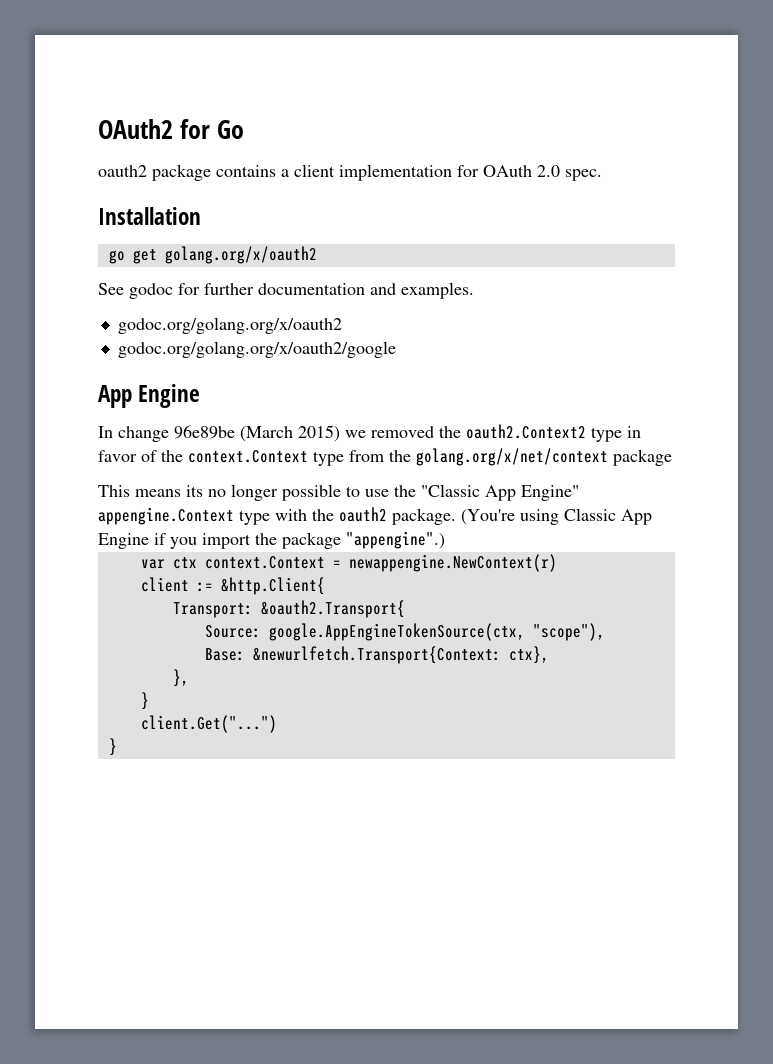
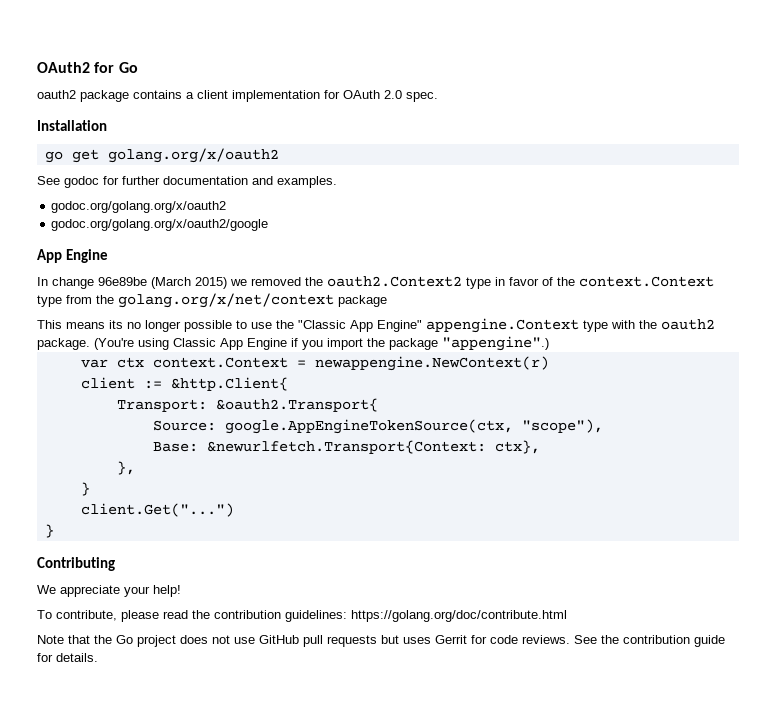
+ Contributing
+ We appreciate your help!
+ To contribute, please read the contribution guidelines: https://golang.org/doc/contribute.html
+ Note that the Go project does not use GitHub pull requests but uses Gerrit for code reviews. See the contribution guide for details.

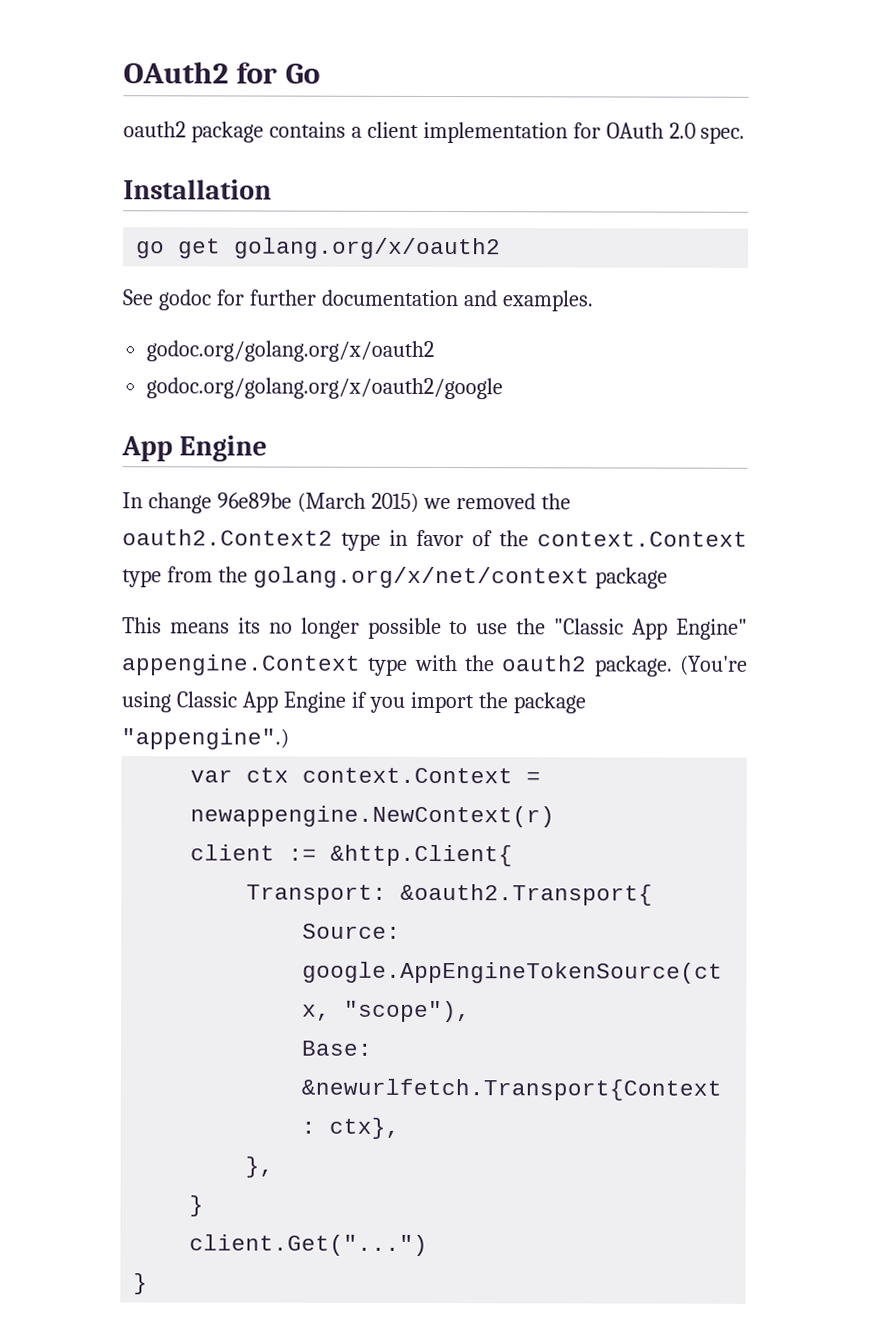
- Contributing
- We appreciate your help!
- To contribute, please read the contribution guidelines: https://golang.org/doc/contribute.html
- Note that the Go project does not use GitHub pull requests but uses Gerrit for code reviews. See the contribution guide for details.

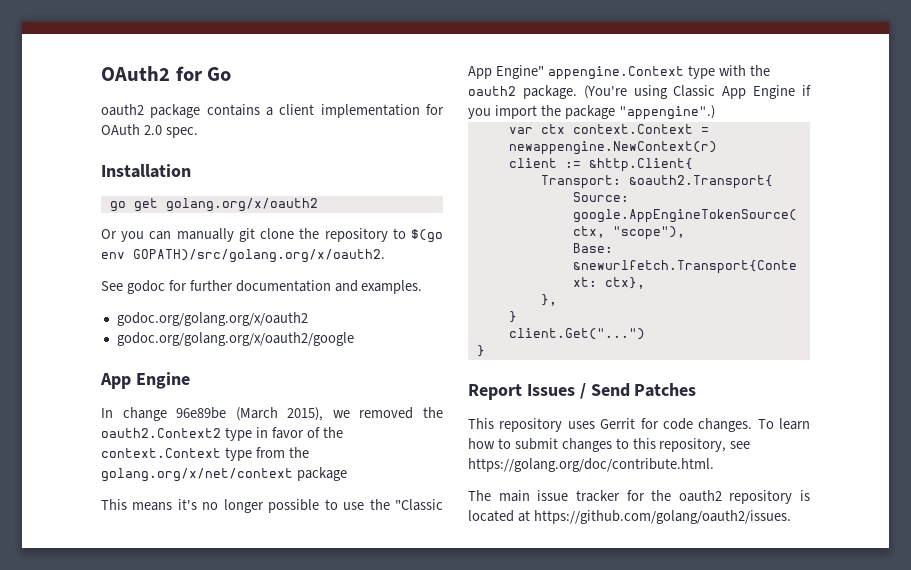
+ Or you can manually git clone the repository to $(go env GOPATH)/src/golang.org/x/oauth2.
- In change 96e89be (March 2015) we removed the oauth2.Context2 type in favor of the context.Context type from the golang.org/x/net/context package
+ In change 96e89be (March 2015), we removed the oauth2.Context2 type in favor of the context.Context type from the golang.org/x/net/context package
- This means its no longer possible to use the "Classic App Engine" appengine.Context type with the oauth2 package.
+ This means it's no longer possible to use the "Classic App Engine" appengine.Context type with the oauth2 package.
+ Report Issues / Send Patches
+ This repository uses Gerrit for code changes. To learn how to submit changes to this repository, see https://golang.org/doc/contribute.html.
+ The main issue tracker for the oauth2 repository is located at https://github.com/golang/oauth2/issues.

